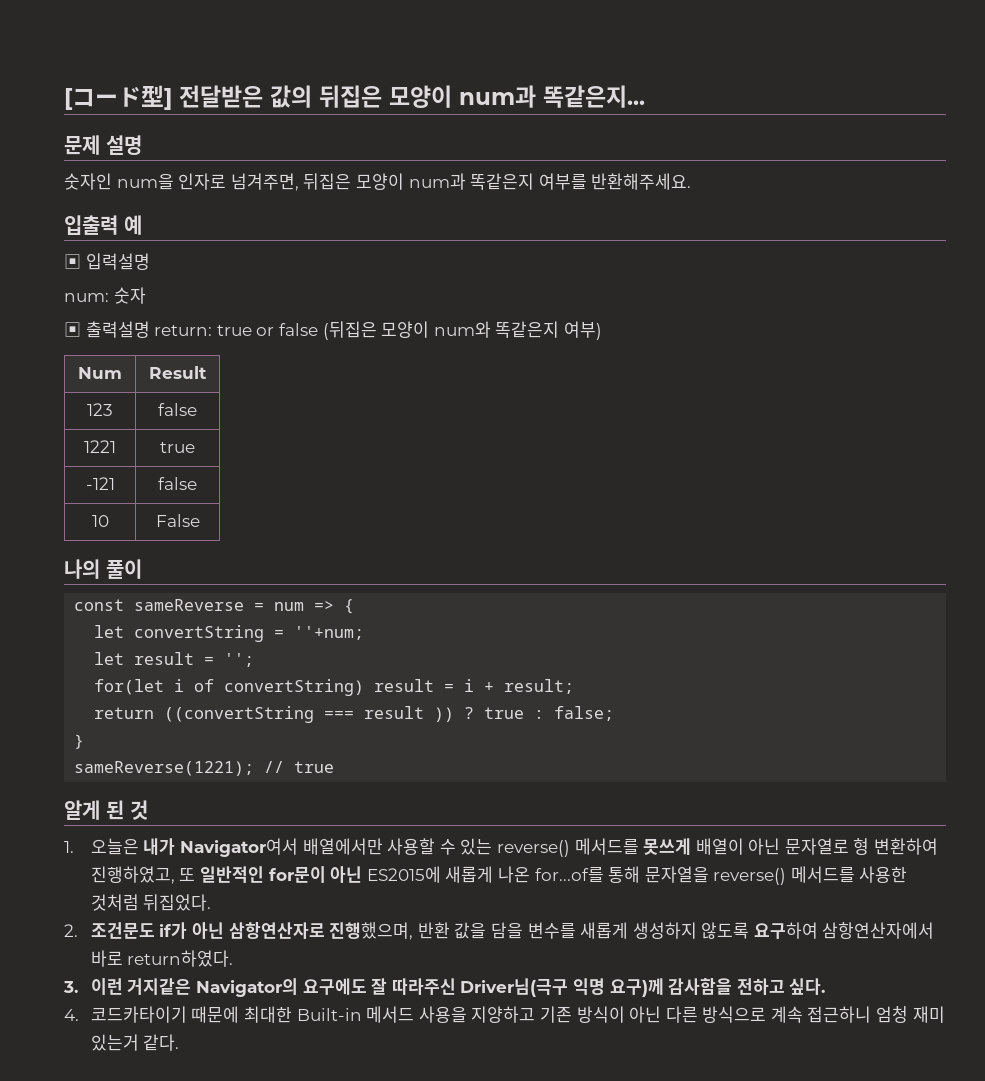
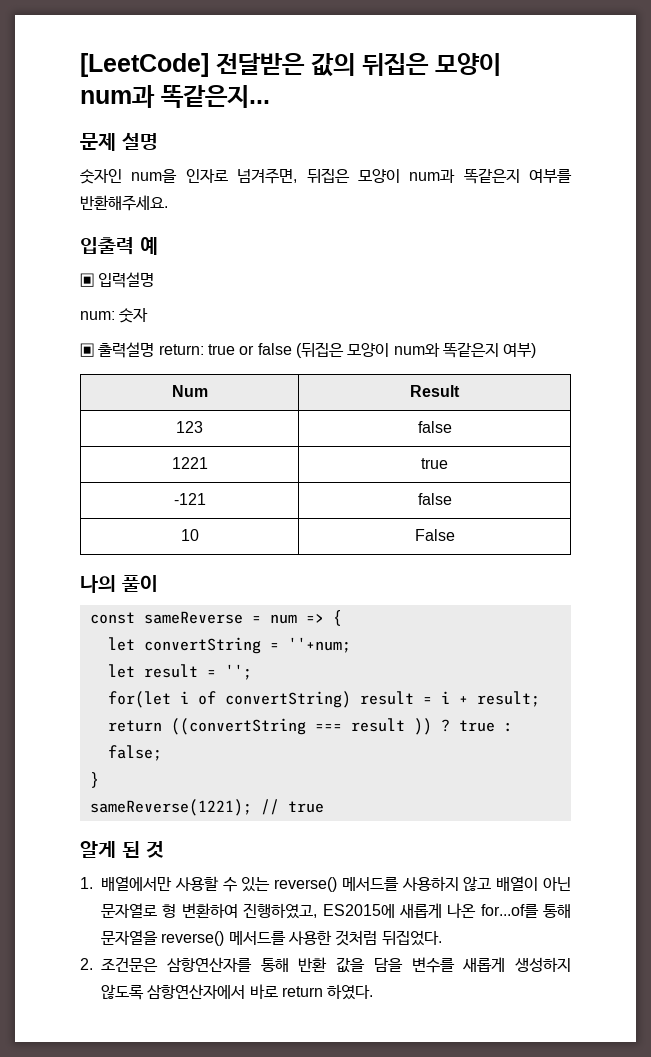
- [コード型] 전달받은 값의 뒤집은 모양이 num과 똑같은지...
+ [LeetCode] 전달받은 값의 뒤집은 모양이 num과 똑같은지...
- 1. 오늘은 내가 Navigator여서 배열에서만 사용할 수 있는 reverse() 메서드를 못쓰게 배열이 아닌 문자열로 형 변환하여 진행하였고, 또 일반적인 for문이 아닌 ES2015에 새롭게 나온 for...of를 통해 문자열을 reverse() 메서드를 사용한 것처럼 뒤집었다.
+ 1. 배열에서만 사용할 수 있는 reverse() 메서드를 사용하지 않고 배열이 아닌 문자열로 형 변환하여 진행하였고, ES2015에 새롭게 나온 for...of를 통해 문자열을 reverse() 메서드를 사용한 것처럼 뒤집었다.
- 2. 조건문도 if가 아닌 삼항연산자로 진행했으며, 반환 값을 담을 변수를 새롭게 생성하지 않도록 요구하여 삼항연산자에서 바로 return하였다.
- 3. 이런 거지같은 Navigator의 요구에도 잘 따라주신 Driver님(극구 익명 요구)께 감사함을 전하고 싶다.
- 4. 코드카타이기 때문에 최대한 Built-in 메서드 사용을 지양하고 기존 방식이 아닌 다른 방식으로 계속 접근하니 엄청 재미 있는거 같다.
+ 2. 조건문은 삼항연산자를 통해 반환 값을 담을 변수를 새롭게 생성하지 않도록 삼항연산자에서 바로 return 하였다.

